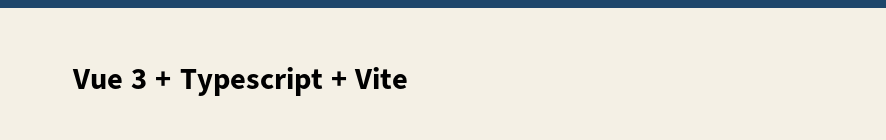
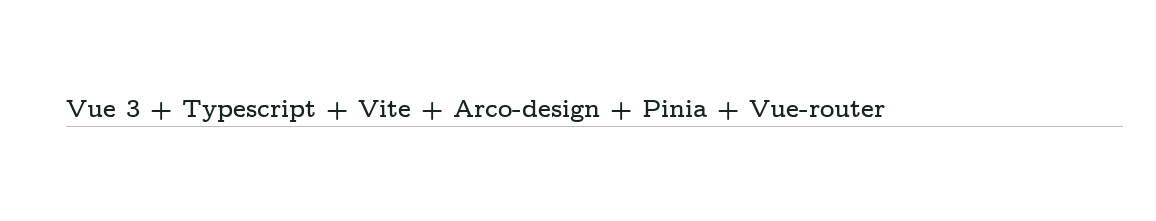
- Vue 3 + Typescript + Vite
+ Vue 3 + Typescript + Vite + Arco-design + Pinia + Vue-router

